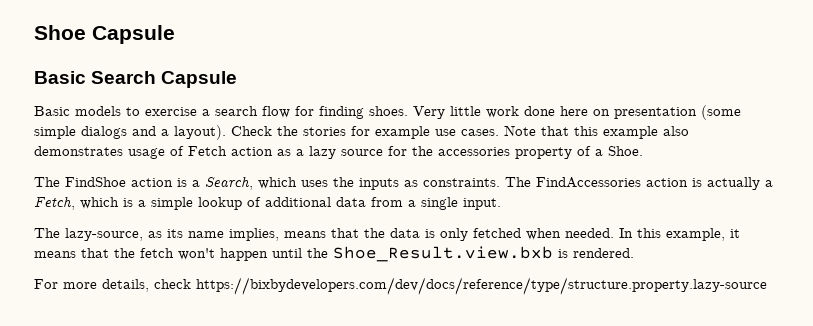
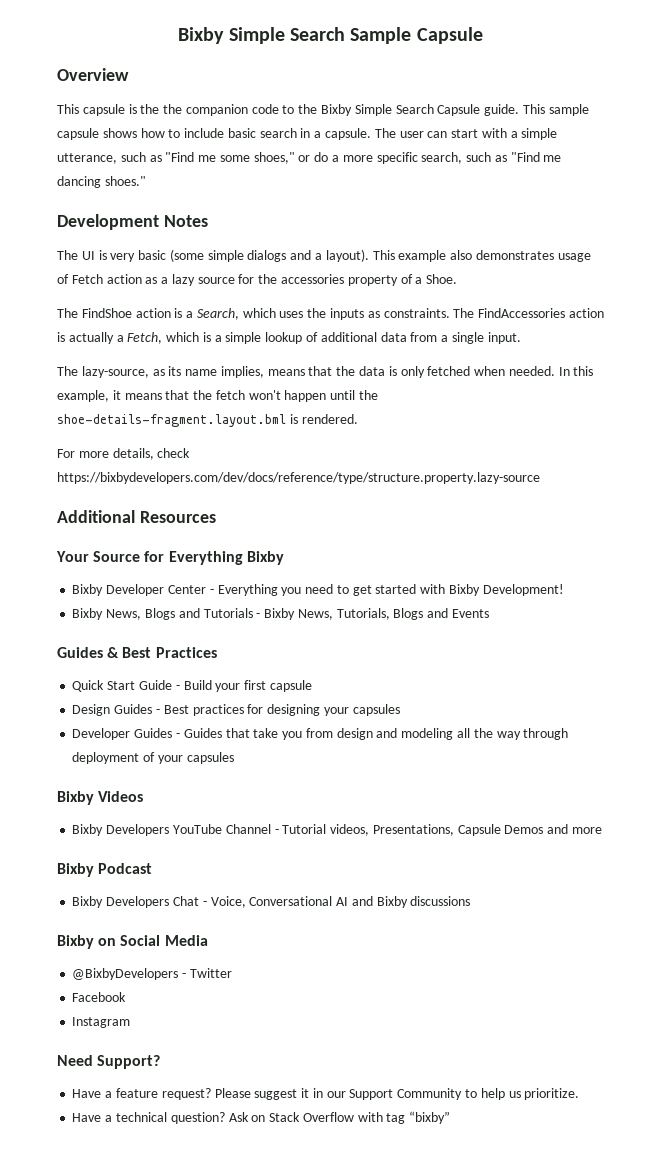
- Shoe Capsule
- Basic Search Capsule
- Basic models to exercise a search flow for finding shoes. Very little work done here on presentation (some simple dialogs and a layout).
+ Bixby Simple Search Sample Capsule
+ Overview
+ This capsule is the the companion code to the Bixby Simple Search Capsule guide. This sample capsule shows how to include basic search in a capsule. The user can start with a simple utterance, such as "Find me some shoes," or do a more specific search, such as "Find me dancing shoes."
+ Development Notes
+ The UI is very basic (some simple dialogs and a layout).
- Check the stories for example use cases. Note that this example also demonstrates usage of Fetch action as a lazy source for the accessories property of a Shoe.
+ This example also demonstrates usage of Fetch action as a lazy source for the accessories property of a Shoe.
- In this example, it means that the fetch won't happen until the Shoe_Result.view.bxb is rendered.
+ In this example, it means that the fetch won't happen until the shoe-details-fragment.layout.bml is rendered.
+ Additional Resources
+ Your Source for Everything Bixby
+ Bixby Developer Center - Everything you need to get started with Bixby Development!
+ Bixby News, Blogs and Tutorials - Bixby News, Tutorials, Blogs and Events
+ Guides & Best Practices
+ Quick Start Guide - Build your first capsule
+ Design Guides - Best practices for designing your capsules
+ Developer Guides - Guides that take you from design and modeling all the way through deployment of your capsules
+ Bixby Videos
+ Bixby Developers YouTube Channel - Tutorial videos, Presentations, Capsule Demos and more
+ Bixby Podcast
+ Bixby Developers Chat - Voice, Conversational AI and Bixby discussions
+ Bixby on Social Media
+ @BixbyDevelopers - Twitter
+ Facebook
+ Instagram
+ Need Support?
+ Have a feature request? Please suggest it in our Support Community to help us prioritize.
+ Have a technical question? Ask on Stack Overflow with tag “bixby”

